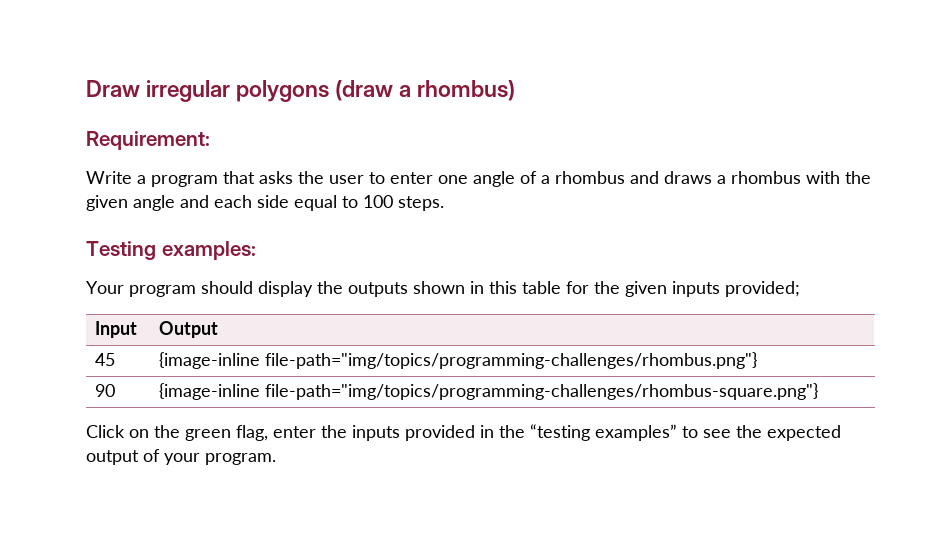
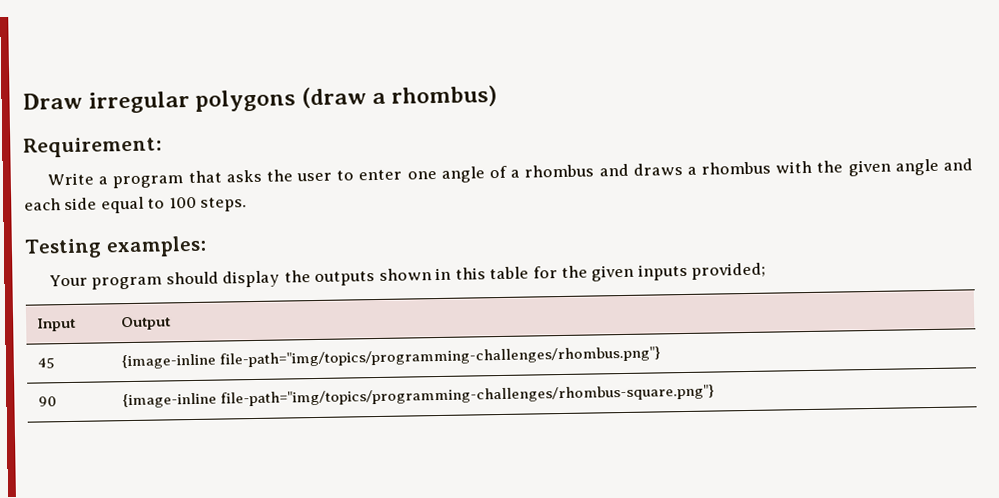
- Click on the green flag, enter the inputs provided in the “testing examples” to see the expected output of your program.

